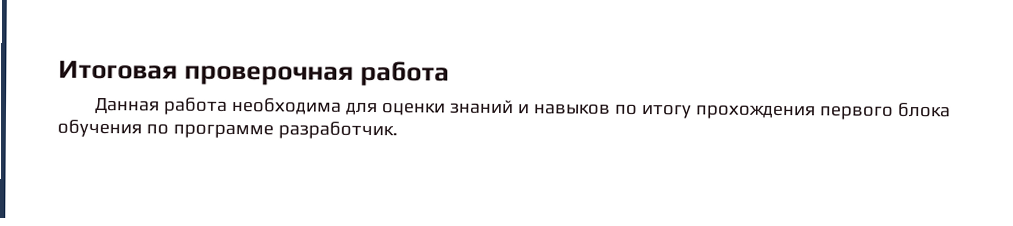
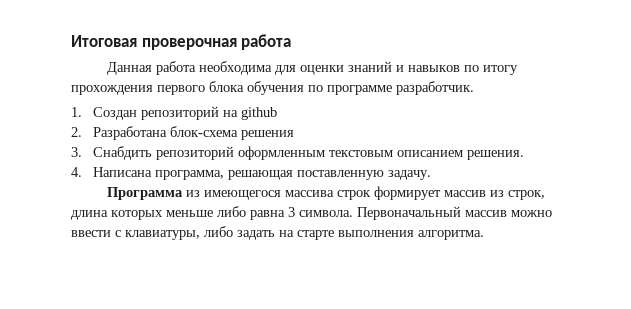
+ 1. Создан репозиторий на github
+ 2. Разработана блок-схема решения
+ 3. Снабдить репозиторий оформленным текстовым описанием решения.
+ 4. Написана программа, решающая поставленную задачу.
+ Программа из имеющегося массива строк формирует массив из строк, длина которых меньше либо равна 3 символа. Первоначальный массив можно ввести с клавиатуры, либо задать на старте выполнения алгоритма.

